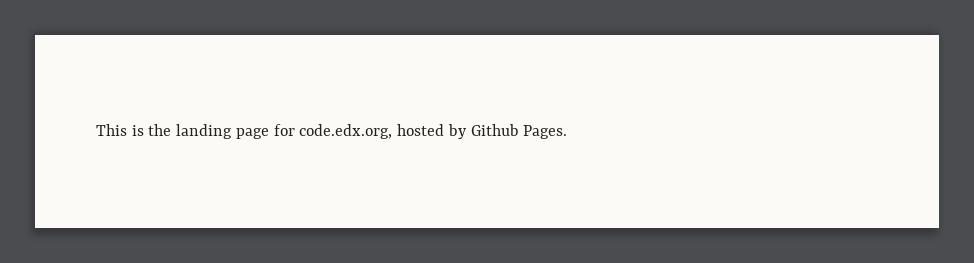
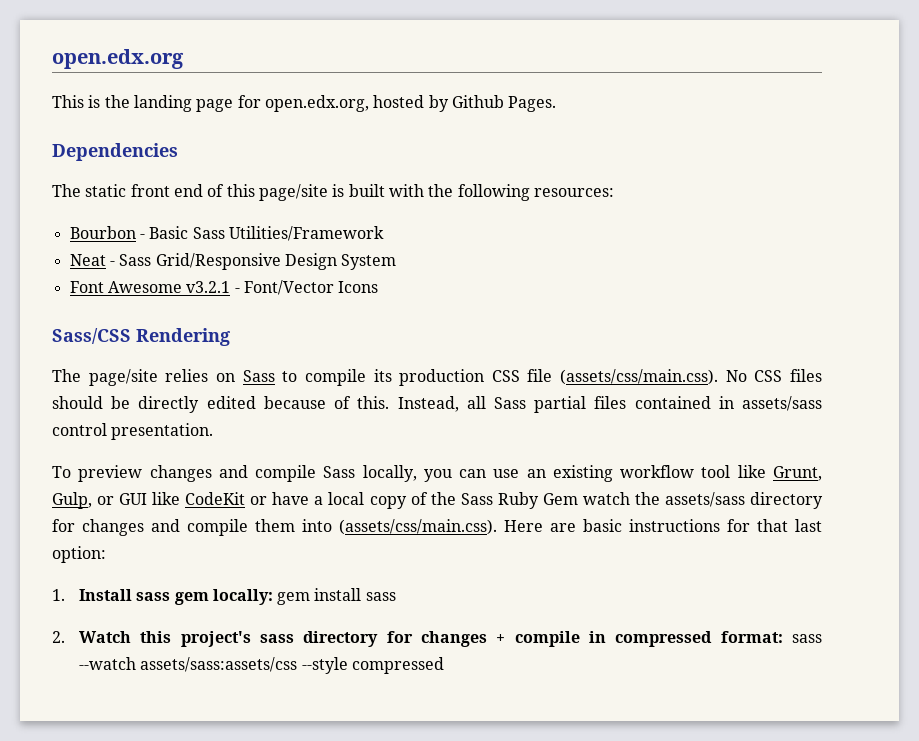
+ open.edx.org
- This is the landing page for code.edx.org, hosted by Github Pages.
+ This is the landing page for open.edx.org, hosted by Github Pages.
+ Dependencies
+ The static front end of this page/site is built with the following resources:
+ Bourbon - Basic Sass Utilities/Framework
+ Neat - Sass Grid/Responsive Design System
+ Font Awesome v3.2.1 - Font/Vector Icons
+ Sass/CSS Rendering
+ The page/site relies on Sass to compile its production CSS file (assets/css/main.css). No CSS files should be directly edited because of this. Instead, all Sass partial files contained in assets/sass control presentation.
+ To preview changes and compile Sass locally, you can use an existing workflow tool like Grunt, Gulp, or GUI like CodeKit or have a local copy of the Sass Ruby Gem watch the assets/sass directory for changes and compile them into (assets/css/main.css). Here are basic instructions for that last option:
+ 1. Install sass gem locally: gem install sass
+ 2. Watch this project's sass directory for changes + compile in compressed format: sass --watch assets/sass:assets/css --style compressed

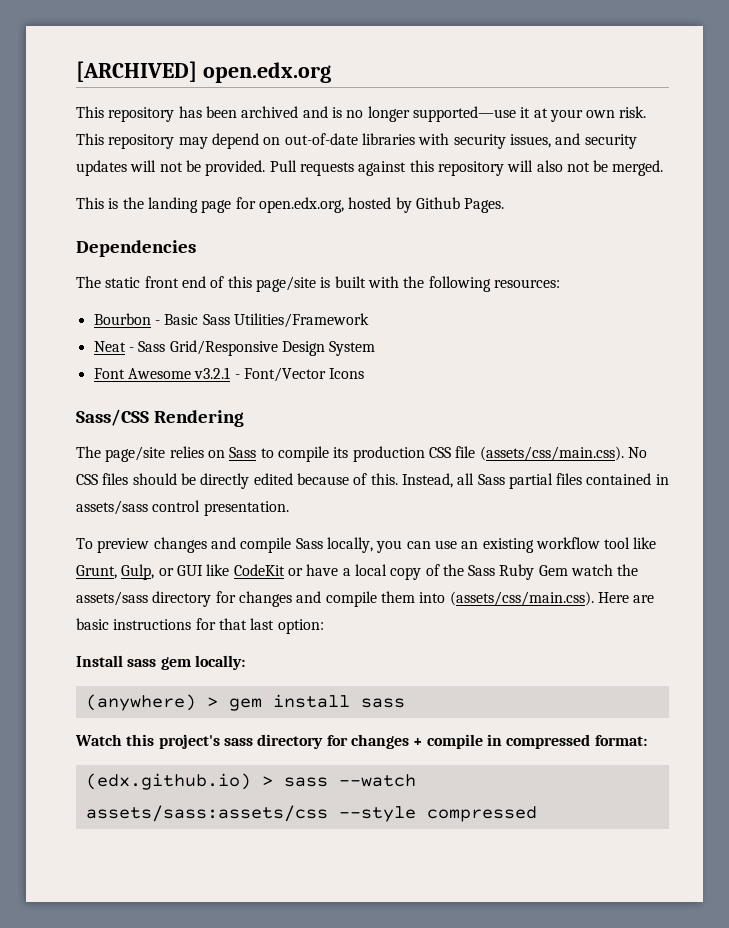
- open.edx.org
+ [ARCHIVED] open.edx.org
+ This repository has been archived and is no longer supported—use it at your own risk. This repository may depend on out-of-date libraries with security issues, and security updates will not be provided. Pull requests against this repository will also not be merged.
- 1. Install sass gem locally: gem install sass
+ Install sass gem locally:
+ (anywhere) > gem install sass
- 2. Watch this project's sass directory for changes + compile in compressed format: sass --watch assets/sass:assets/css --style compressed
+ Watch this project's sass directory for changes + compile in compressed format:
+ (edx.github.io) > sass --watch assets/sass:assets/css --style compressed

